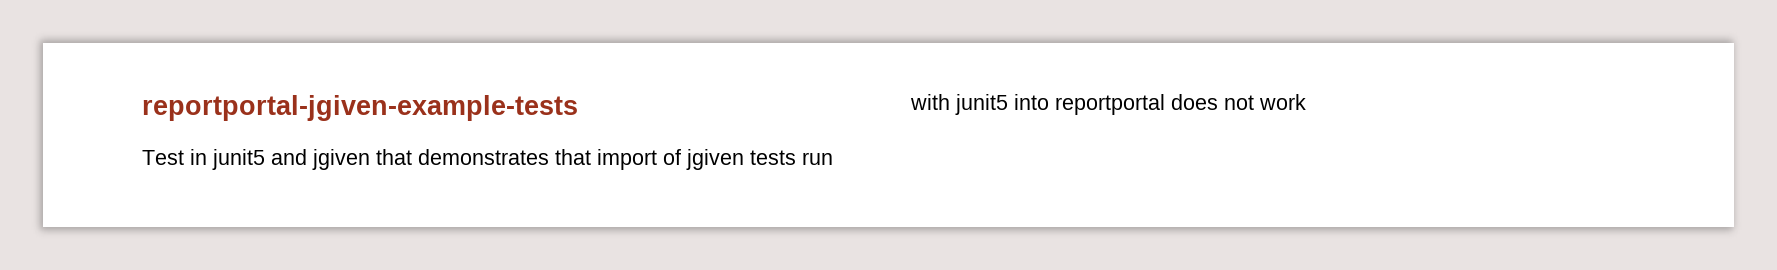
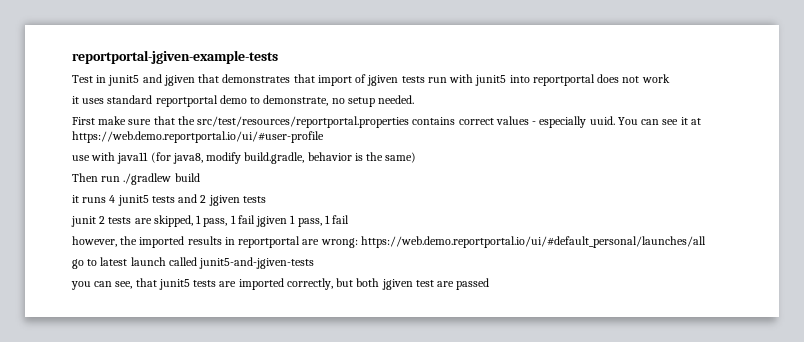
+ it uses standard reportportal demo to demonstrate, no setup needed.
+ First make sure that the src/test/resources/reportportal.properties contains correct values - especially uuid. You can see it at https://web.demo.reportportal.io/ui/#user-profile
+ use with java11 (for java8, modify build.gradle, behavior is the same)
+ Then run ./gradlew build
+ it runs 4 junit5 tests and 2 jgiven tests
+ junit 2 tests are skipped, 1 pass, 1 fail jgiven 1 pass, 1 fail
+ however, the imported results in reportportal are wrong: https://web.demo.reportportal.io/ui/#default_personal/launches/all
+ go to latest launch called junit5-and-jgiven-tests
+ you can see, that junit5 tests are imported correctly, but both jgiven test are passed

